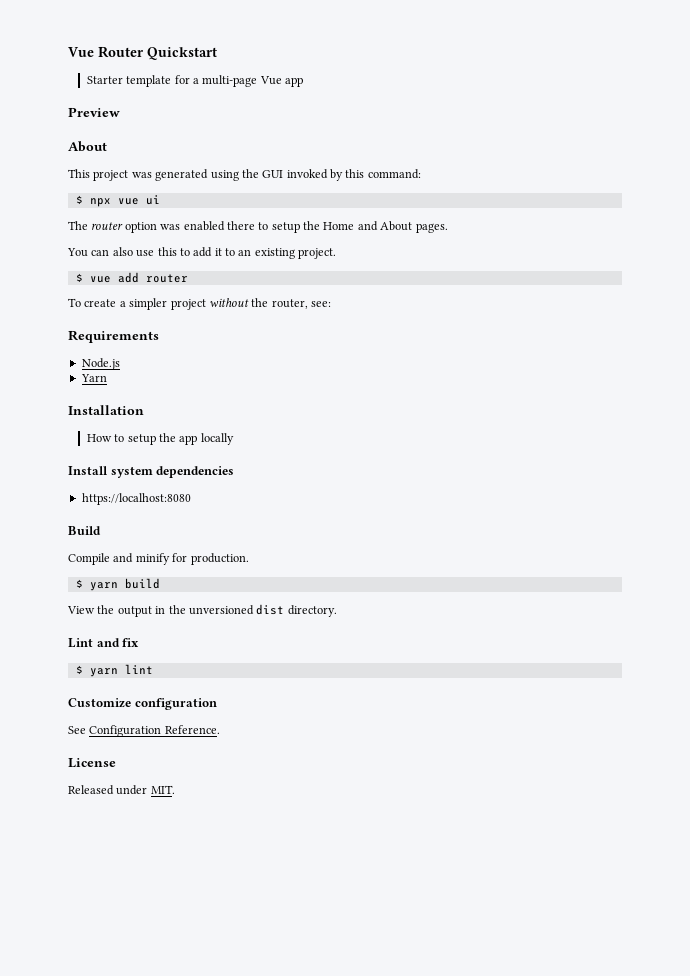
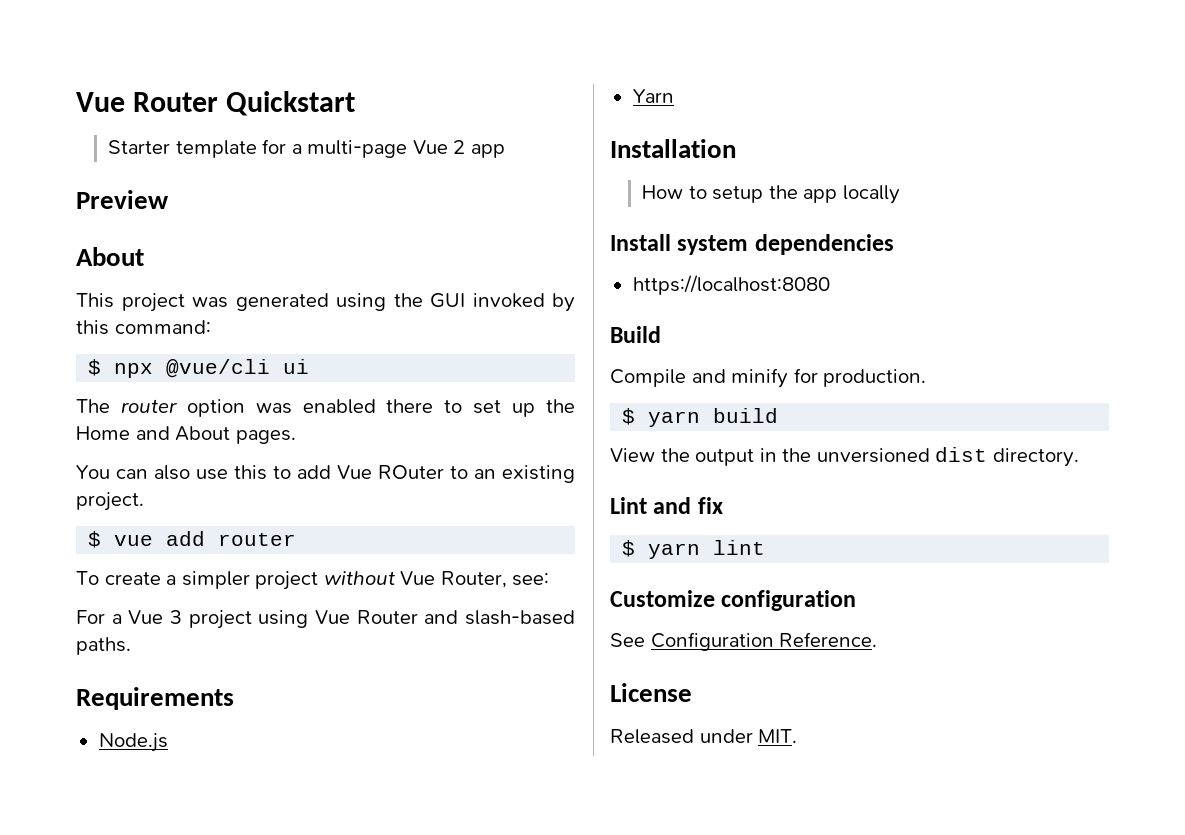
- Starter template for a multi-page Vue app
+ Starter template for a multi-page Vue 2 app
- $ npx vue ui
+ $ npx @vue/cli ui
- The router option was enabled there to setup the Home and About pages.
+ The router option was enabled there to set up the Home and About pages.
- You can also use this to add it to an existing project.
+ You can also use this to add Vue ROuter to an existing project.
- To create a simpler project without the router, see:
+ To create a simpler project without Vue Router, see:
+ For a Vue 3 project using Vue Router and slash-based paths.

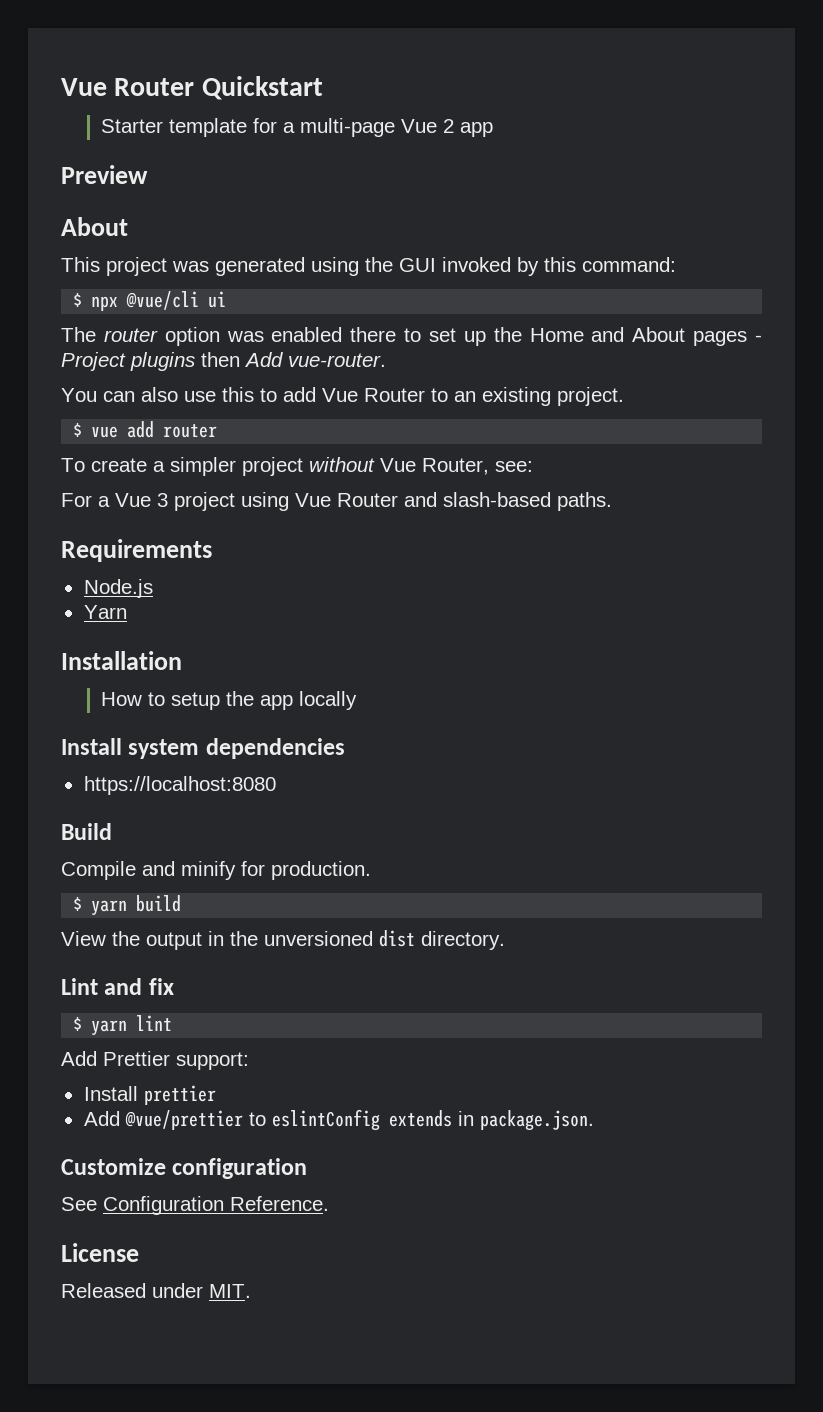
- The router option was enabled there to set up the Home and About pages.
+ The router option was enabled there to set up the Home and About pages - Project plugins then Add vue-router.
- You can also use this to add Vue ROuter to an existing project.
+ You can also use this to add Vue Router to an existing project.
+ Add Prettier support:
+ Install prettier
+ Add @vue/prettier to eslintConfig extends in package.json.

